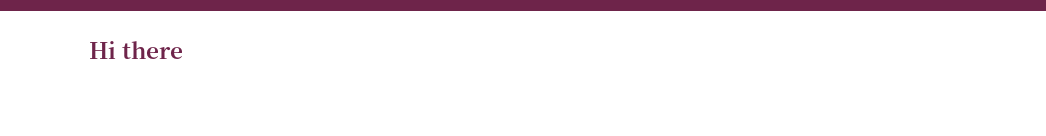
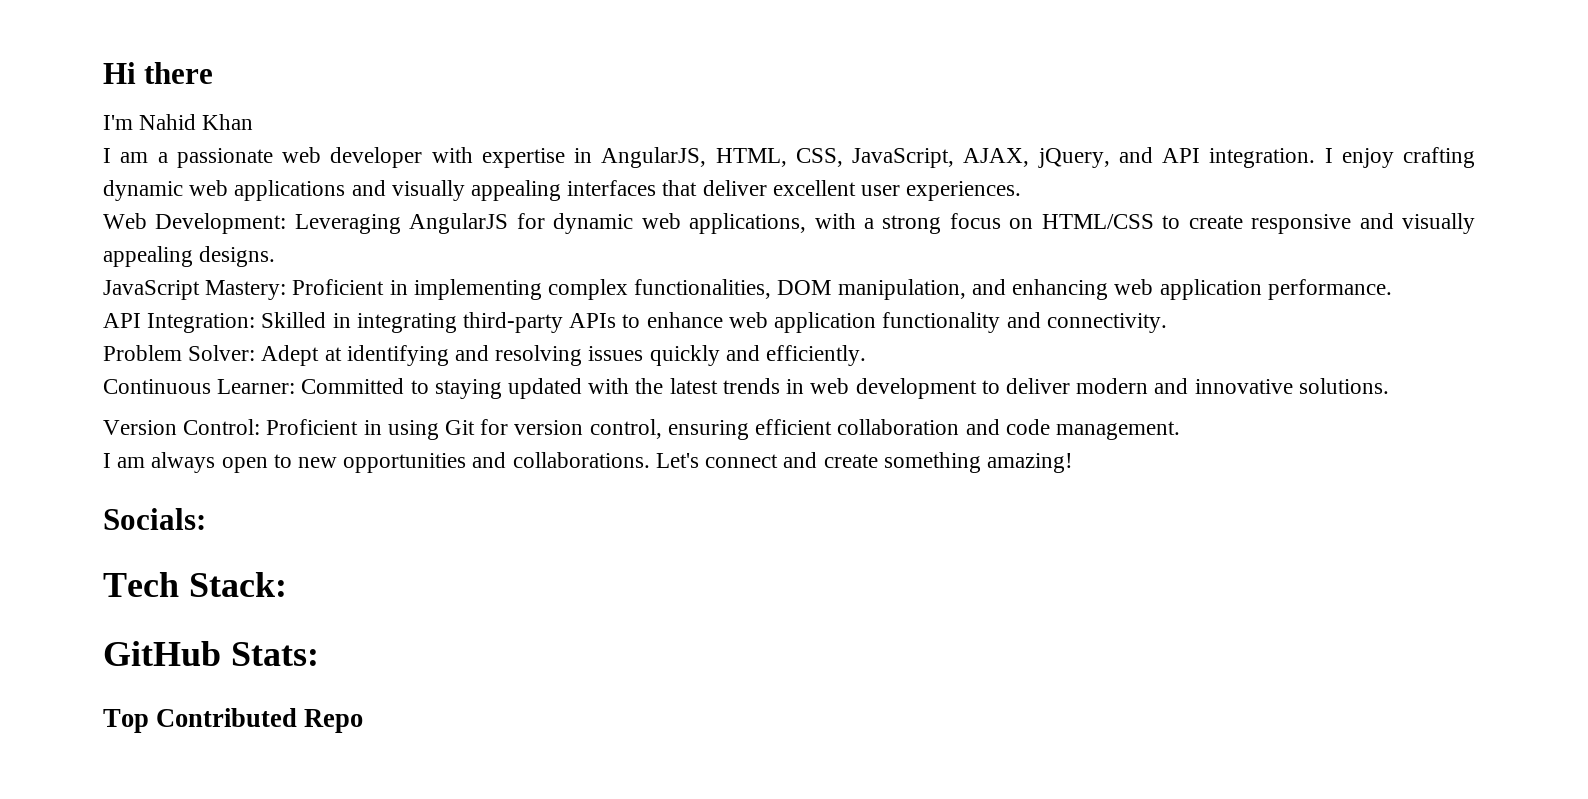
+ I'm Nahid Khan
+ I am a passionate web developer with expertise in AngularJS, HTML, CSS, JavaScript, AJAX, jQuery, and API integration. I enjoy crafting dynamic web applications and visually appealing interfaces that deliver excellent user experiences.
+ Web Development: Leveraging AngularJS for dynamic web applications, with a strong focus on HTML/CSS to create responsive and visually appealing designs.
+ JavaScript Mastery: Proficient in implementing complex functionalities, DOM manipulation, and enhancing web application performance.
+ API Integration: Skilled in integrating third-party APIs to enhance web application functionality and connectivity.
+ Problem Solver: Adept at identifying and resolving issues quickly and efficiently.
+ Continuous Learner: Committed to staying updated with the latest trends in web development to deliver modern and innovative solutions.
+ Version Control: Proficient in using Git for version control, ensuring efficient collaboration and code management.
+ I am always open to new opportunities and collaborations. Let's connect and create something amazing!
+ Socials:
+ Tech Stack:
+ GitHub Stats:
+ Top Contributed Repo

